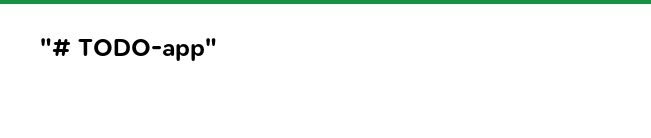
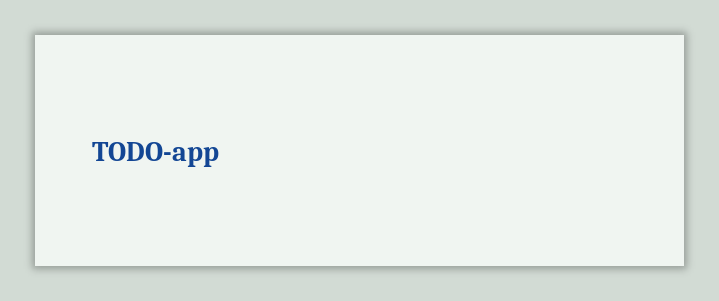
- "# TODO-app"
+ TODO-app

